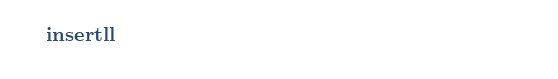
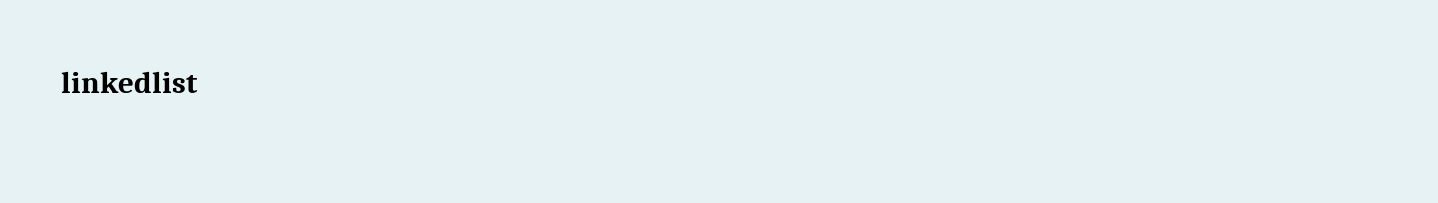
- insertll
+ linkedlist

